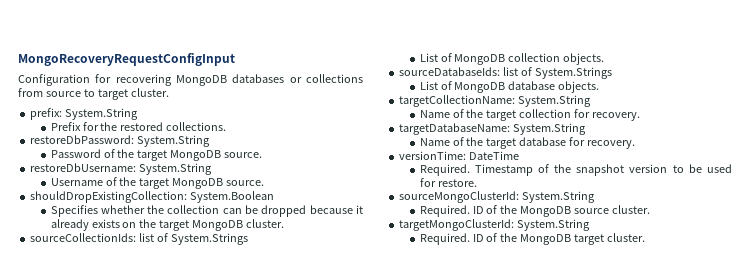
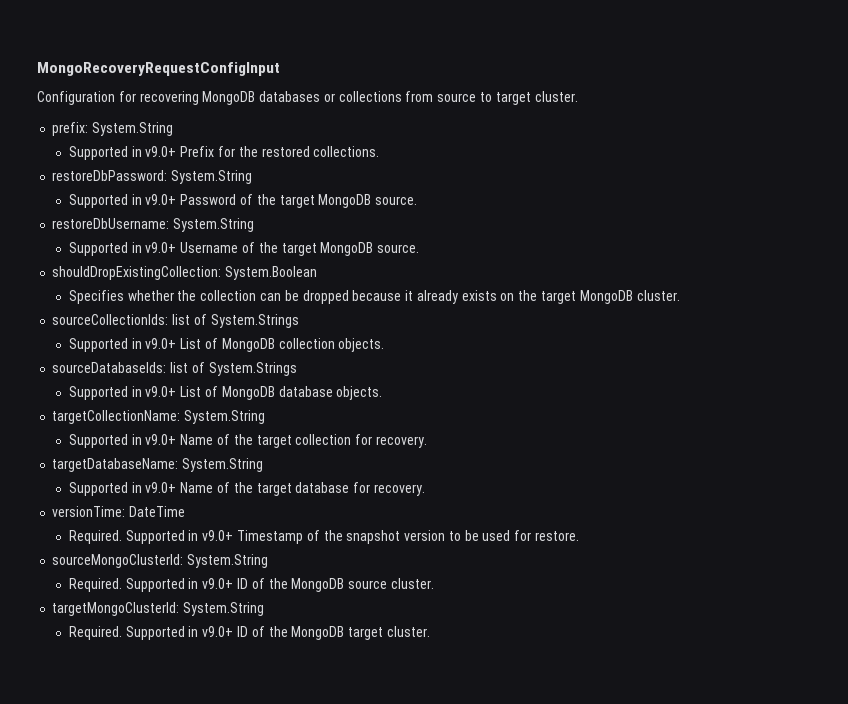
- Prefix for the restored collections.
+ Supported in v9.0+ Prefix for the restored collections.
- Password of the target MongoDB source.
+ Supported in v9.0+ Password of the target MongoDB source.
- Username of the target MongoDB source.
+ Supported in v9.0+ Username of the target MongoDB source.
- List of MongoDB collection objects.
+ Supported in v9.0+ List of MongoDB collection objects.
- List of MongoDB database objects.
+ Supported in v9.0+ List of MongoDB database objects.
- Name of the target collection for recovery.
+ Supported in v9.0+ Name of the target collection for recovery.
- Name of the target database for recovery.
+ Supported in v9.0+ Name of the target database for recovery.
- Timestamp of the snapshot version to be used for restore.
+ Supported in v9.0+ Timestamp of the snapshot version to be used for restore.
- ID of the MongoDB source cluster.
+ Supported in v9.0+ ID of the MongoDB source cluster.
- ID of the MongoDB target cluster.
+ Supported in v9.0+ ID of the MongoDB target cluster.

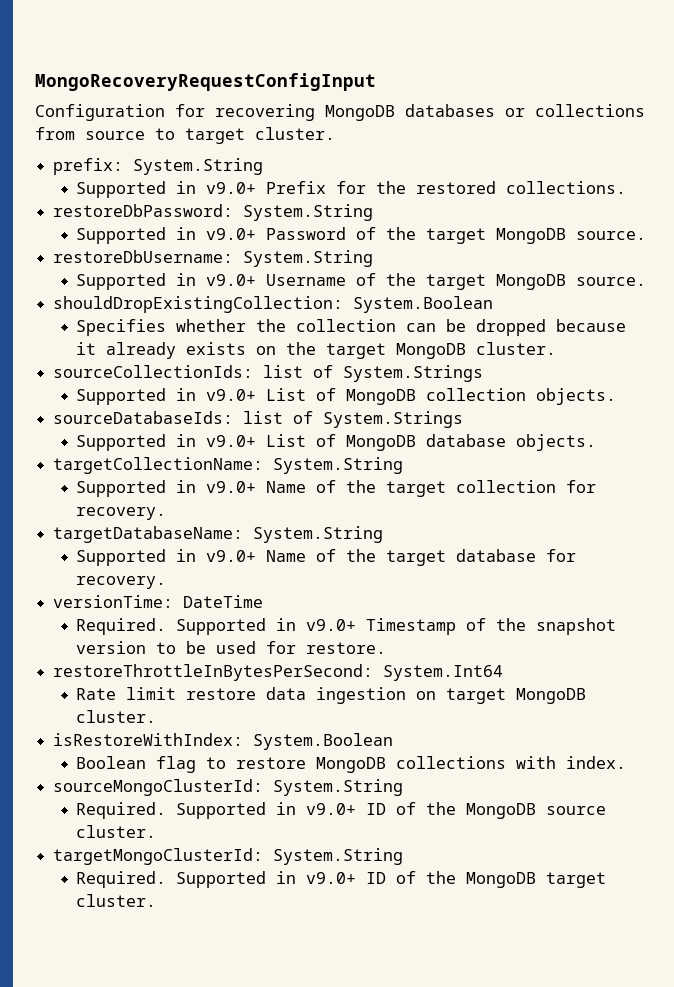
+ restoreThrottleInBytesPerSecond: System.Int64
+ Rate limit restore data ingestion on target MongoDB cluster.
+ isRestoreWithIndex: System.Boolean
+ Boolean flag to restore MongoDB collections with index.

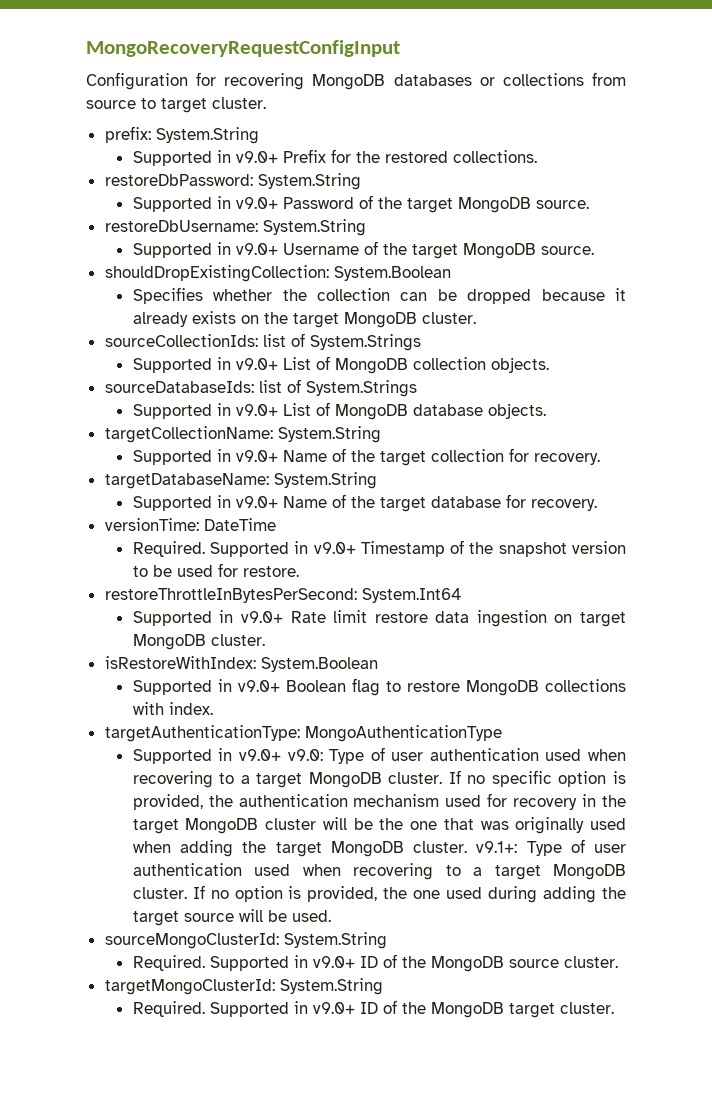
- Rate limit restore data ingestion on target MongoDB cluster.
+ Supported in v9.0+ Rate limit restore data ingestion on target MongoDB cluster.
- Boolean flag to restore MongoDB collections with index.
+ Supported in v9.0+ Boolean flag to restore MongoDB collections with index.
+ targetAuthenticationType: MongoAuthenticationType
+ Supported in v9.0+ v9.0: Type of user authentication used when recovering to a target MongoDB cluster. If no specific option is provided, the authentication mechanism used for recovery in the target MongoDB cluster will be the one that was originally used when adding the target MongoDB cluster. v9.1+: Type of user authentication used when recovering to a target MongoDB cluster. If no option is provided, the one used during adding the target source will be used.

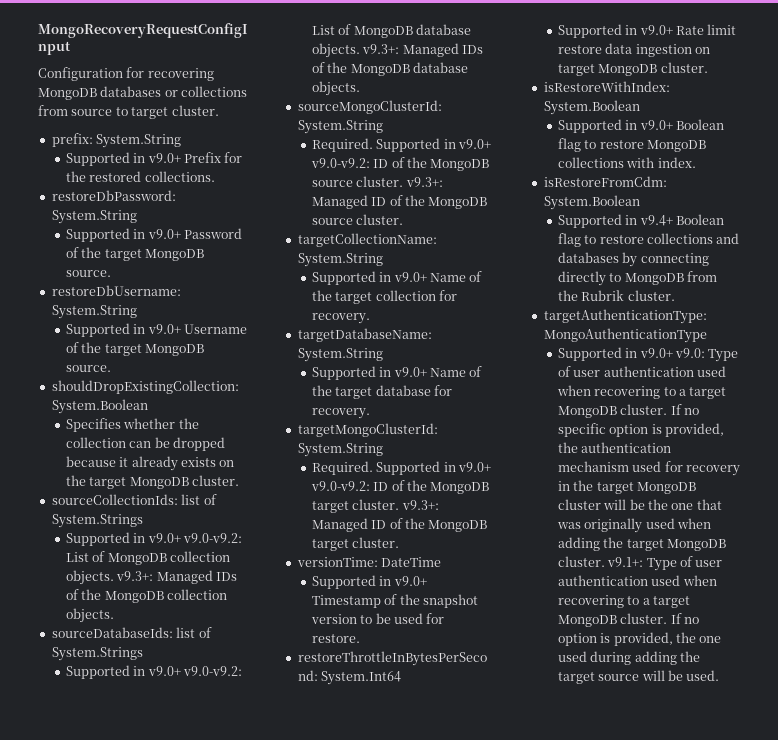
- Supported in v9.0+ List of MongoDB collection objects.
+ Supported in v9.0+ v9.0-v9.2: List of MongoDB collection objects. v9.3+: Managed IDs of the MongoDB collection objects.
- Supported in v9.0+ List of MongoDB database objects.
+ Supported in v9.0+ v9.0-v9.2: List of MongoDB database objects. v9.3+: Managed IDs of the MongoDB database objects.
+ sourceMongoClusterId: System.String
+ Required. Supported in v9.0+ v9.0-v9.2: ID of the MongoDB source cluster. v9.3+: Managed ID of the MongoDB source cluster.
+ targetMongoClusterId: System.String
+ Required. Supported in v9.0+ v9.0-v9.2: ID of the MongoDB target cluster. v9.3+: Managed ID of the MongoDB target cluster.
  versionTime: DateTime
- Required. Supported in v9.0+ Timestamp of the snapshot version to be used for restore.
+ Supported in v9.0+ Timestamp of the snapshot version to be used for restore.
+ isRestoreFromCdm: System.Boolean
+ Supported in v9.4+ Boolean flag to restore collections and databases by connecting directly to MongoDB from the Rubrik cluster.
- sourceMongoClusterId: System.String
- Required. Supported in v9.0+ ID of the MongoDB source cluster.
- targetMongoClusterId: System.String
- Required. Supported in v9.0+ ID of the MongoDB target cluster.

